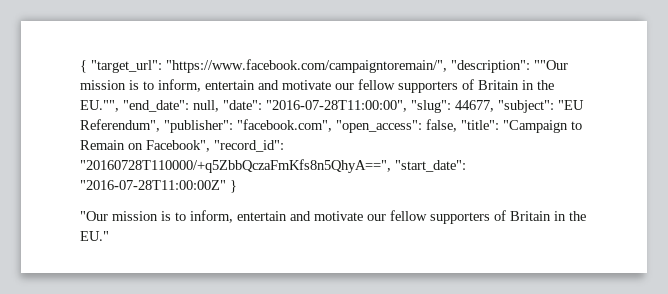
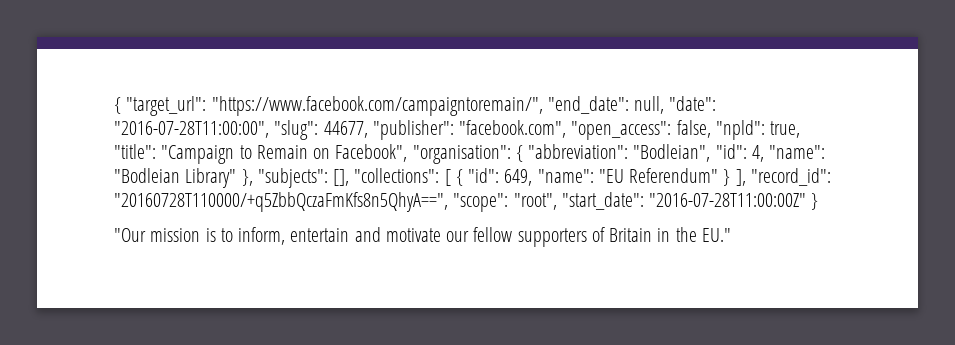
- { "target_url": "https://www.facebook.com/campaigntoremain/", "description": ""Our mission is to inform, entertain and motivate our fellow supporters of Britain in the EU."", "end_date": null, "date": "2016-07-28T11:00:00", "slug": 44677, "subject": "EU Referendum", "publisher": "facebook.com", "open_access": false, "title": "Campaign to Remain on Facebook", "record_id": "20160728T110000/+q5ZbbQczaFmKfs8n5QhyA==", "start_date": "2016-07-28T11:00:00Z" }
+ { "target_url": "https://www.facebook.com/campaigntoremain/", "end_date": null, "date": "2016-07-28T11:00:00", "slug": 44677, "publisher": "facebook.com", "open_access": false, "npld": true, "title": "Campaign to Remain on Facebook", "organisation": { "abbreviation": "Bodleian", "id": 4, "name": "Bodleian Library" }, "subjects": [], "collections": [ { "id": 649, "name": "EU Referendum" } ], "record_id": "20160728T110000/+q5ZbbQczaFmKfs8n5QhyA==", "scope": "root", "start_date": "2016-07-28T11:00:00Z" }

